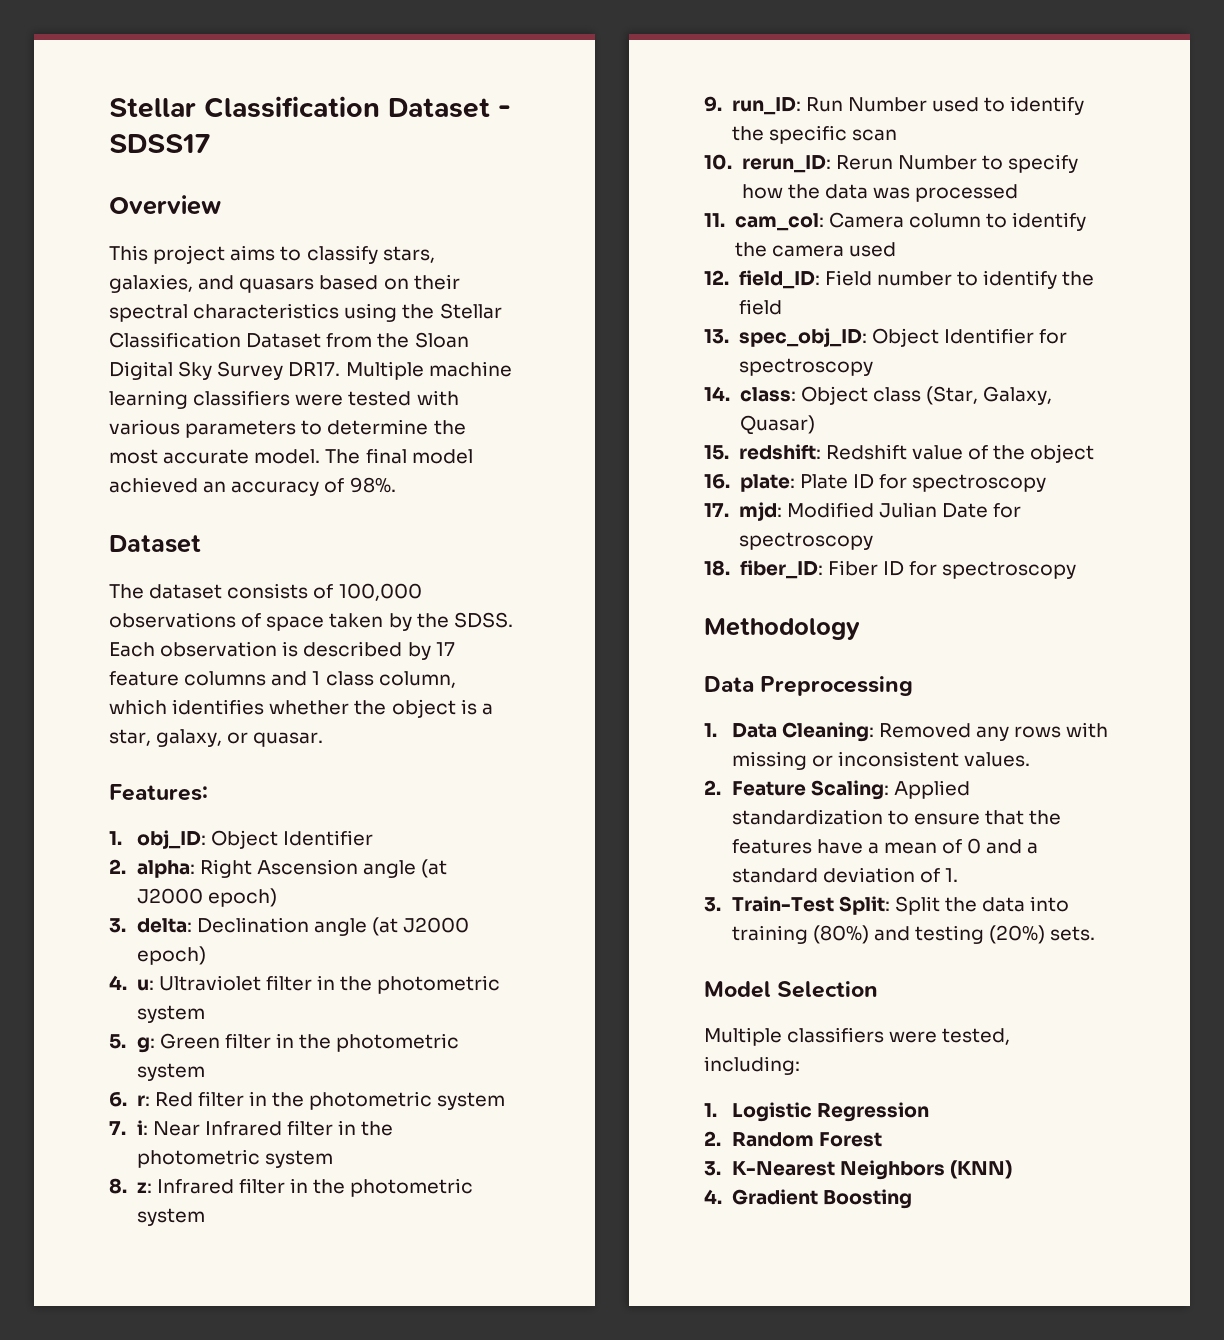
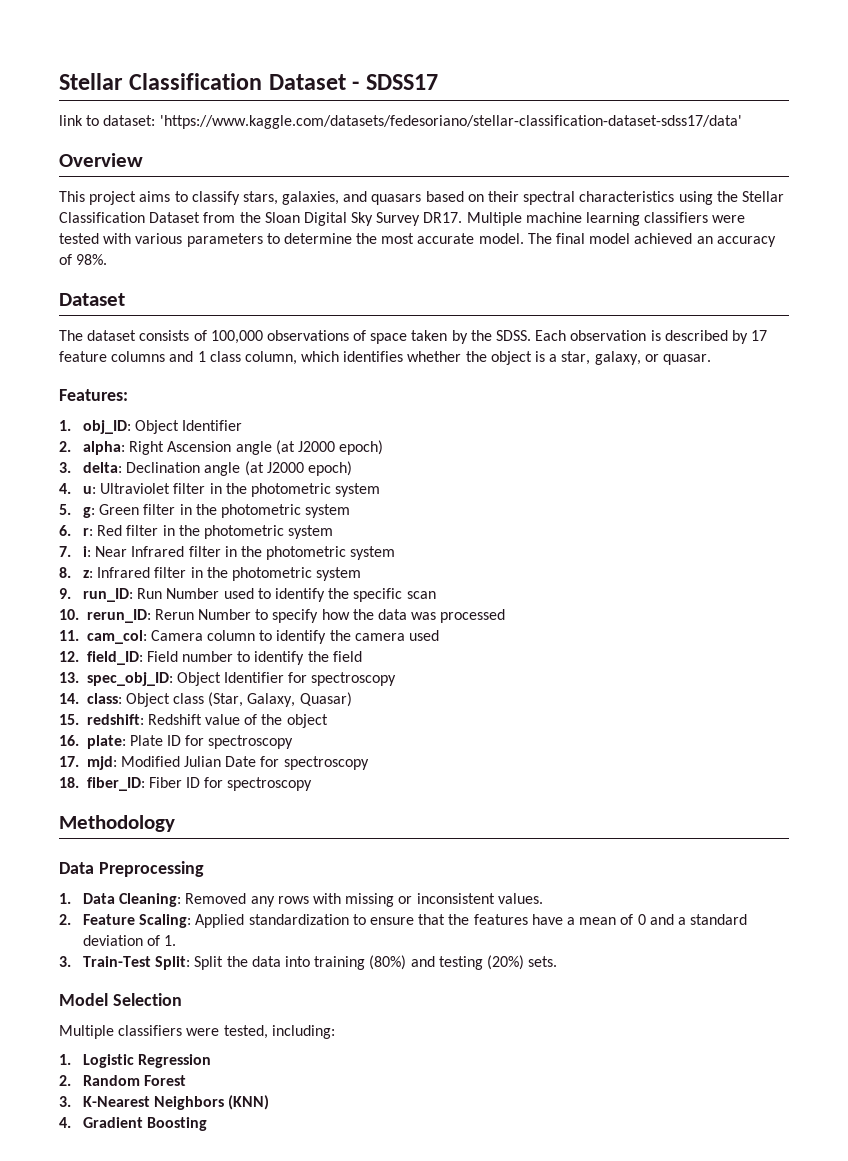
+ link to dataset: 'https://www.kaggle.com/datasets/fedesoriano/stellar-classification-dataset-sdss17/data'

